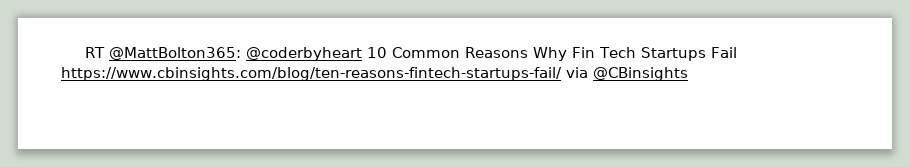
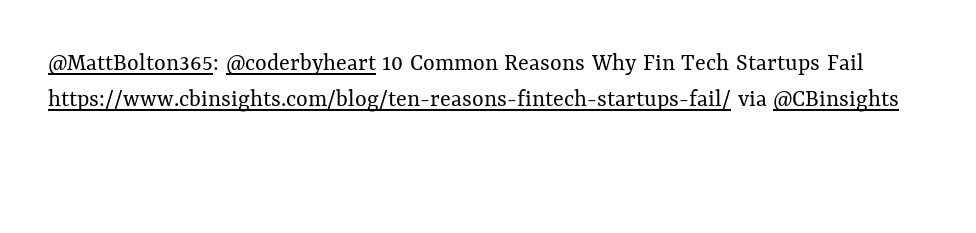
- RT @MattBolton365: @coderbyheart 10 Common Reasons Why Fin Tech Startups Fail https://www.cbinsights.com/blog/ten-reasons-fintech-startups-fail/ via @CBinsights
+ @MattBolton365: @coderbyheart 10 Common Reasons Why Fin Tech Startups Fail https://www.cbinsights.com/blog/ten-reasons-fintech-startups-fail/ via @CBinsights

